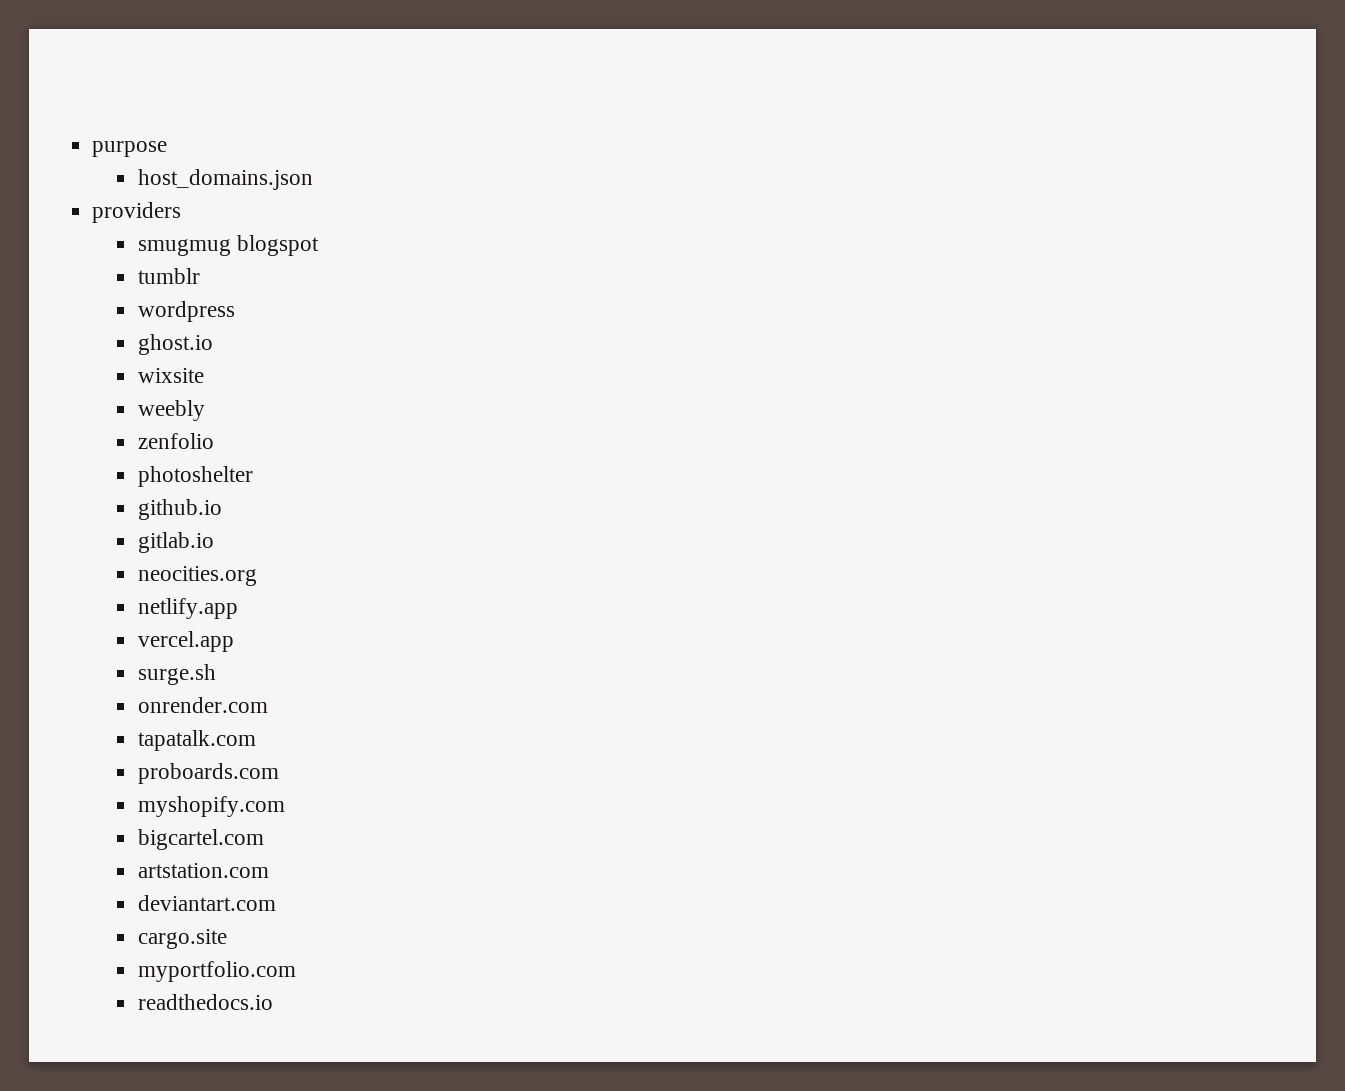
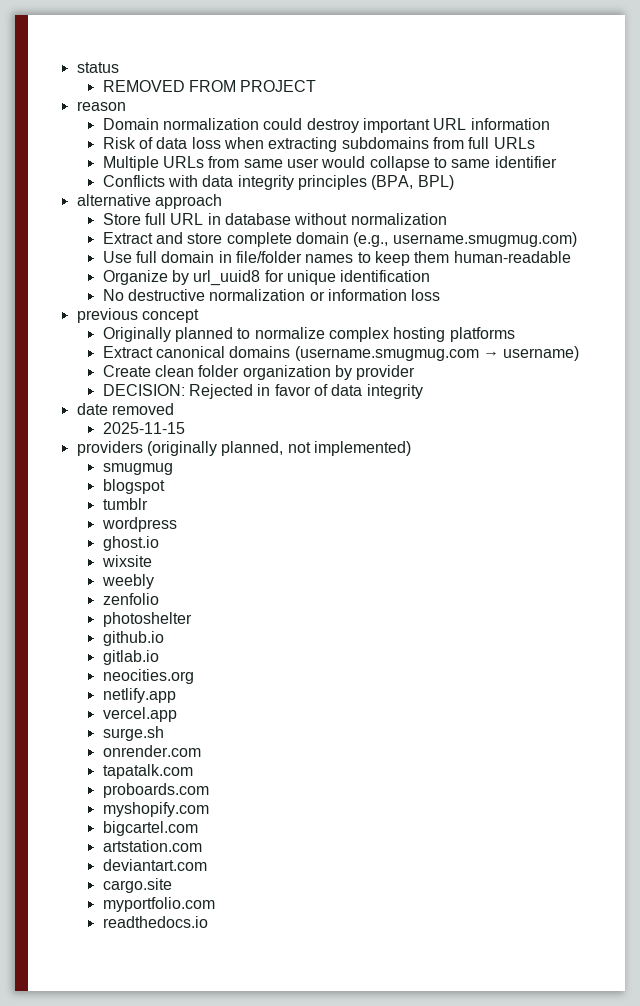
- purpose
- host_domains.json
- providers
+ status
+ REMOVED FROM PROJECT
+ reason
+ Domain normalization could destroy important URL information
+ Risk of data loss when extracting subdomains from full URLs
+ Multiple URLs from same user would collapse to same identifier
+ Conflicts with data integrity principles (BPA, BPL)
+ alternative approach
+ Store full URL in database without normalization
+ Extract and store complete domain (e.g., username.smugmug.com)
+ Use full domain in file/folder names to keep them human-readable
+ Organize by url_uuid8 for unique identification
+ No destructive normalization or information loss
+ previous concept
+ Originally planned to normalize complex hosting platforms
+ Extract canonical domains (username.smugmug.com → username)
+ Create clean folder organization by provider
+ DECISION: Rejected in favor of data integrity
+ date removed
+ 2025-11-15
+ providers (originally planned, not implemented)
- smugmug blogspot
+ smugmug
+ blogspot

